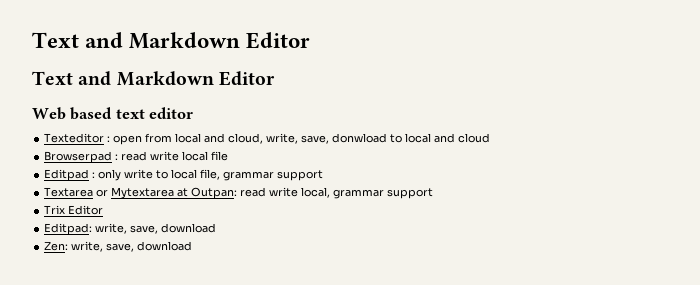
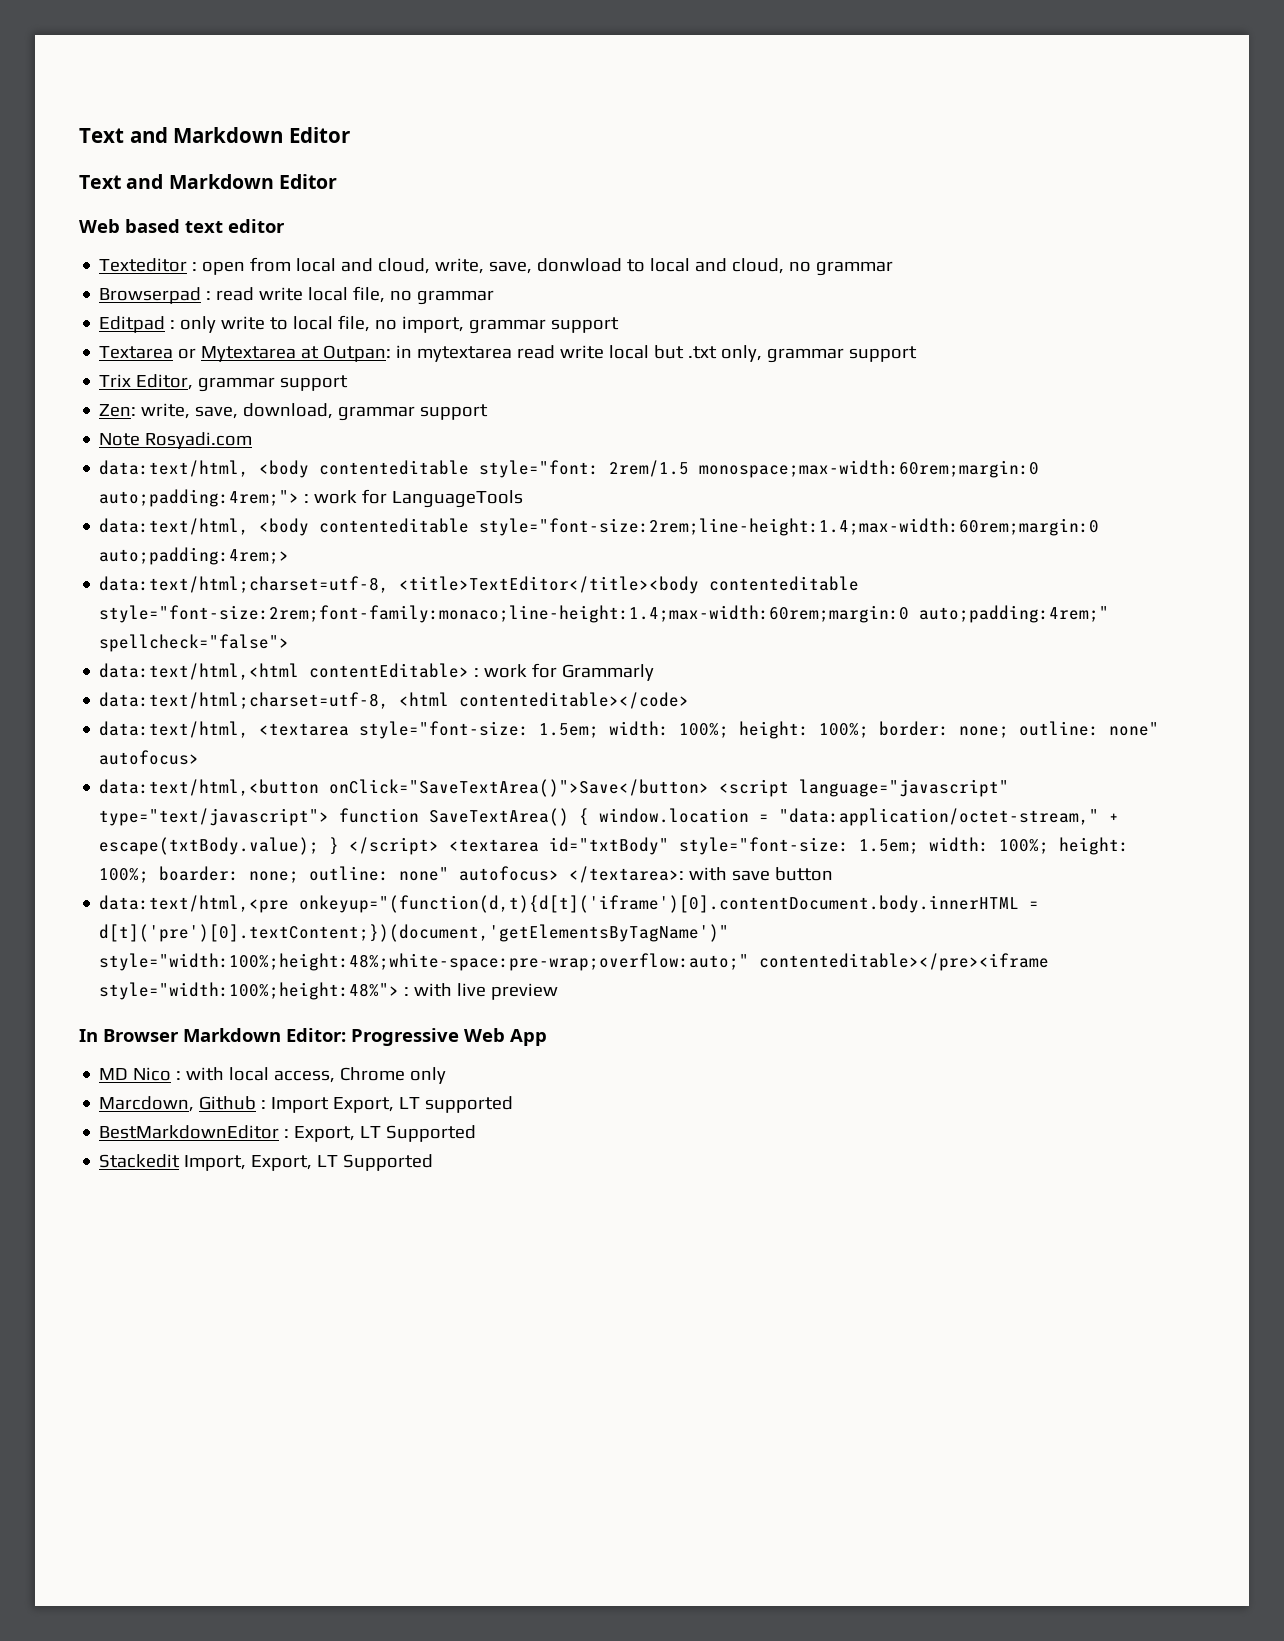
- Texteditor : open from local and cloud, write, save, donwload to local and cloud
+ Texteditor : open from local and cloud, write, save, donwload to local and cloud, no grammar
- Browserpad : read write local file
+ Browserpad : read write local file, no grammar
- Editpad : only write to local file, grammar support
+ Editpad : only write to local file, no import, grammar support
- Textarea or Mytextarea at Outpan: read write local, grammar support
- Trix Editor
- Editpad: write, save, download
- Zen: write, save, download
+ Textarea or Mytextarea at Outpan: in mytextarea read write local but .txt only, grammar support
+ Trix Editor, grammar support
+ Zen: write, save, download, grammar support
+ Note Rosyadi.com
+ data:text/html, <body contenteditable style="font: 2rem/1.5 monospace;max-width:60rem;margin:0 auto;padding:4rem;"> : work for LanguageTools
+ data:text/html, <body contenteditable style="font-size:2rem;line-height:1.4;max-width:60rem;margin:0 auto;padding:4rem;>
+ data:text/html;charset=utf-8, <title>TextEditor</title><body contenteditable style="font-size:2rem;font-family:monaco;line-height:1.4;max-width:60rem;margin:0 auto;padding:4rem;" spellcheck="false">
+ data:text/html,<html contentEditable> : work for Grammarly
+ data:text/html;charset=utf-8, <html contenteditable></code>
+ data:text/html, <textarea style="font-size: 1.5em; width: 100%; height: 100%; border: none; outline: none" autofocus>
+ data:text/html,<button onClick="SaveTextArea()">Save</button> <script language="javascript" type="text/javascript"> function SaveTextArea() { window.location = "data:application/octet-stream," + escape(txtBody.value); } </script> <textarea id="txtBody" style="font-size: 1.5em; width: 100%; height: 100%; boarder: none; outline: none" autofocus> </textarea>: with save button
+ data:text/html,<pre onkeyup="(function(d,t){d[t]('iframe')[0].contentDocument.body.innerHTML = d[t]('pre')[0].textContent;})(document,'getElementsByTagName')" style="width:100%;height:48%;white-space:pre-wrap;overflow:auto;" contenteditable></pre><iframe style="width:100%;height:48%"> : with live preview
+ In Browser Markdown Editor: Progressive Web App
+ MD Nico : with local access, Chrome only
+ Marcdown, Github : Import Export, LT supported
+ BestMarkdownEditor : Export, LT Supported
+ Stackedit Import, Export, LT Supported

